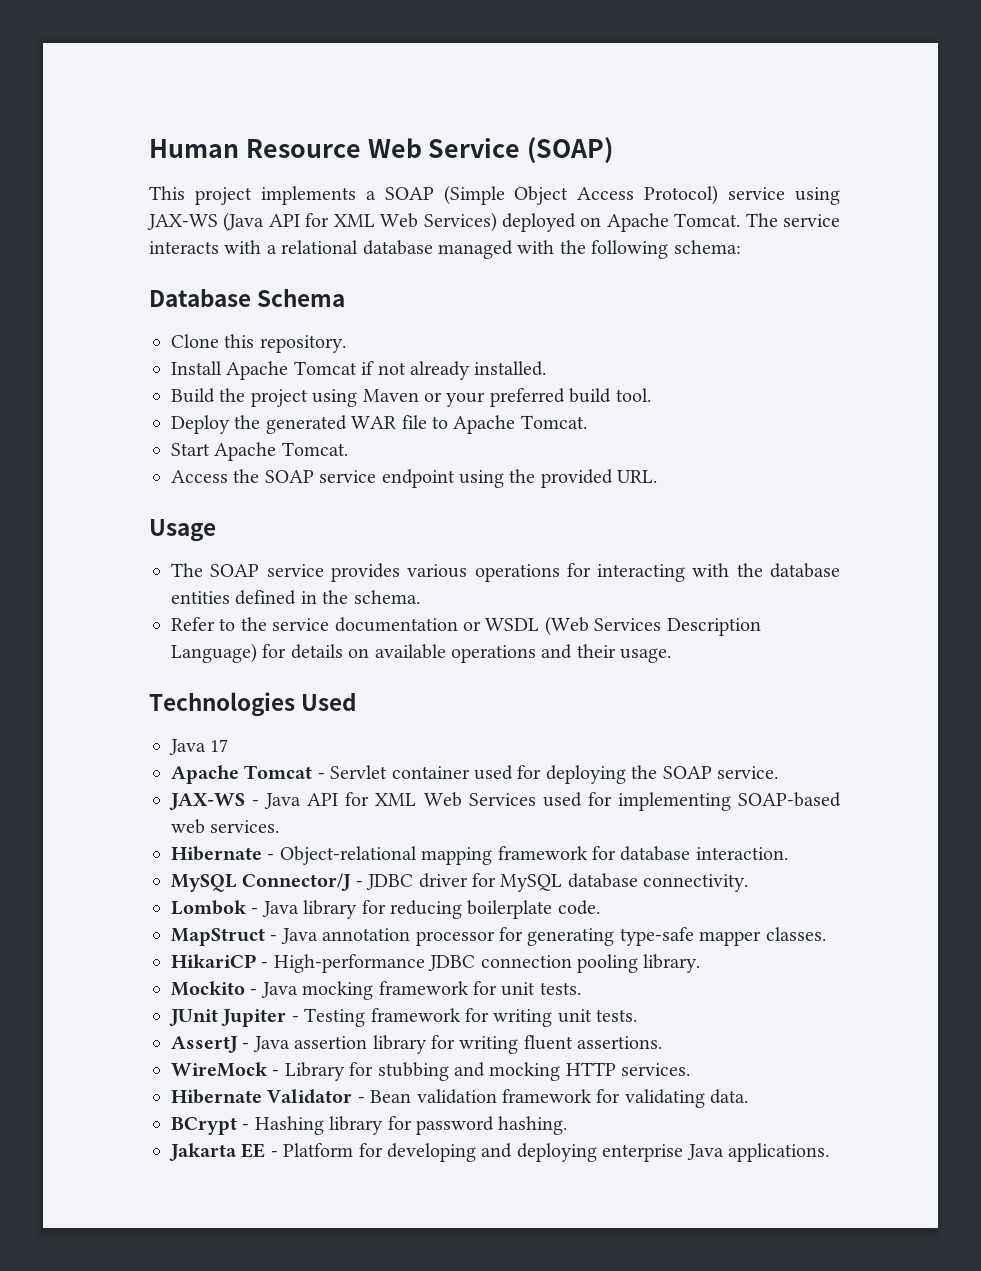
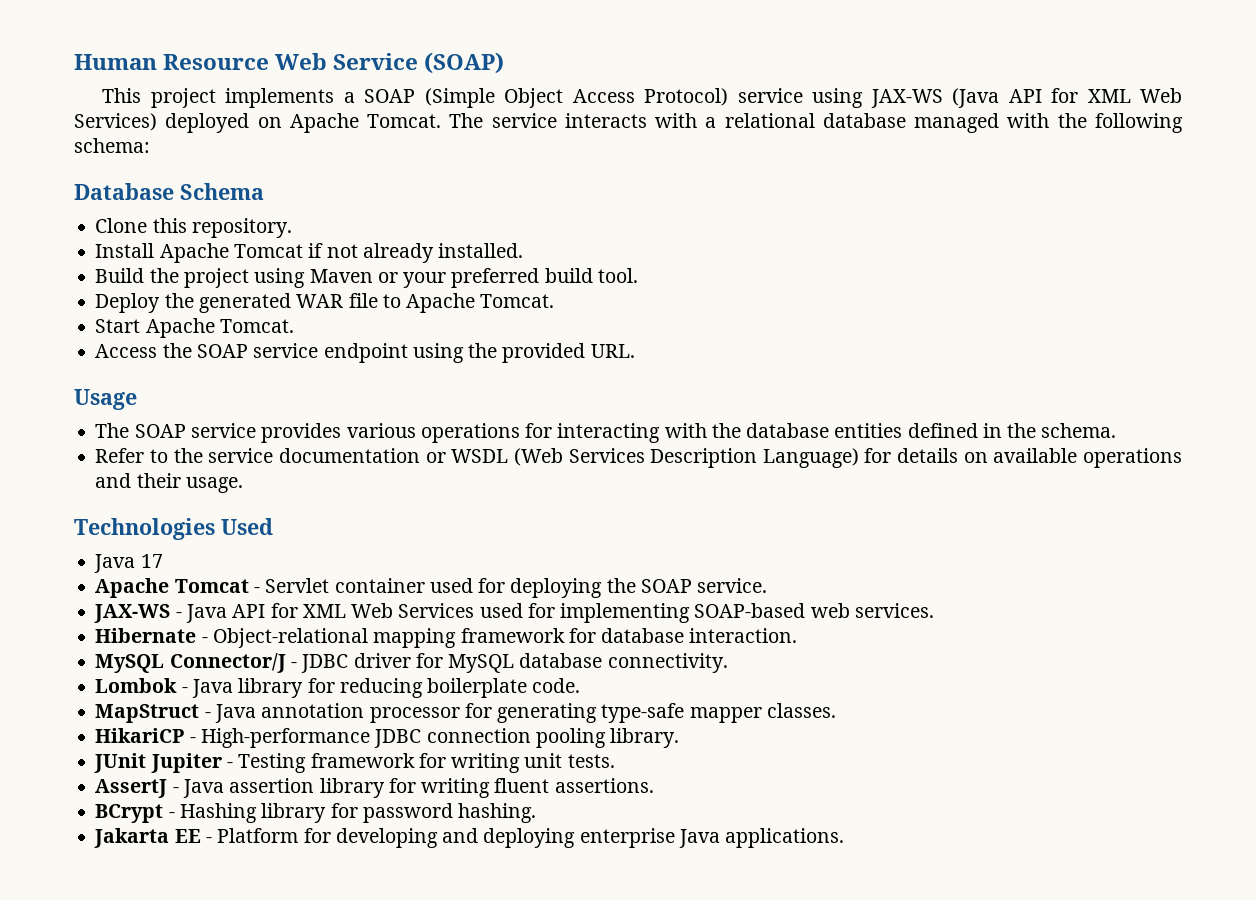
- Mockito - Java mocking framework for unit tests.
- WireMock - Library for stubbing and mocking HTTP services.
- Hibernate Validator - Bean validation framework for validating data.

